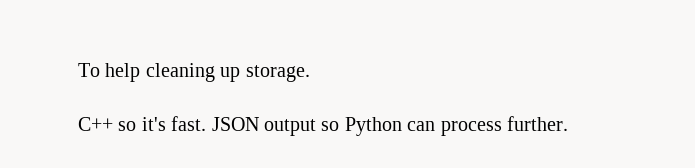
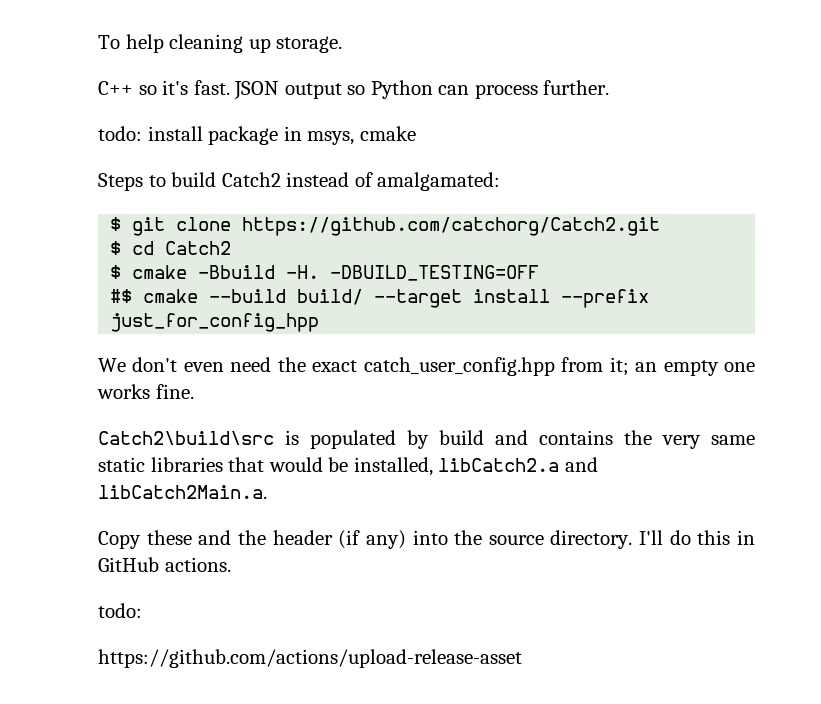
+ todo: install package in msys, cmake
+ Steps to build Catch2 instead of amalgamated:
+ $ git clone https://github.com/catchorg/Catch2.git
+ $ cd Catch2
+ $ cmake -Bbuild -H. -DBUILD_TESTING=OFF
+ #$ cmake --build build/ --target install --prefix just_for_config_hpp
+ We don't even need the exact catch_user_config.hpp from it; an empty one works fine.
+ Catch2\build\src is populated by build and contains the very same static libraries that would be installed, libCatch2.a and libCatch2Main.a.
+ Copy these and the header (if any) into the source directory. I'll do this in GitHub actions.
+ todo:
+ https://github.com/actions/upload-release-asset

